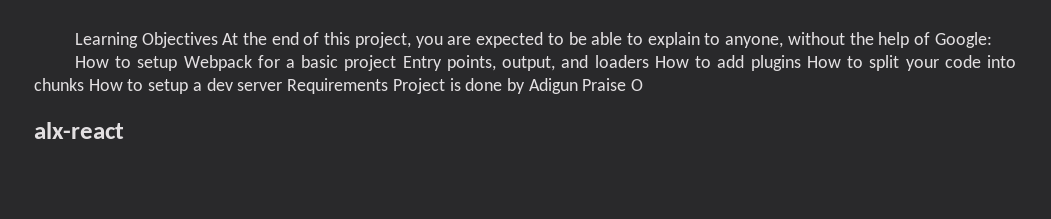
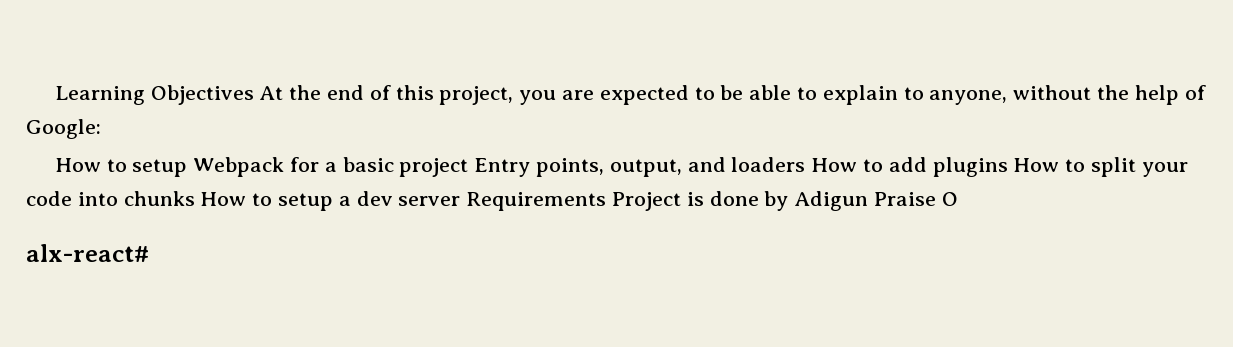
- alx-react
+ alx-react#

